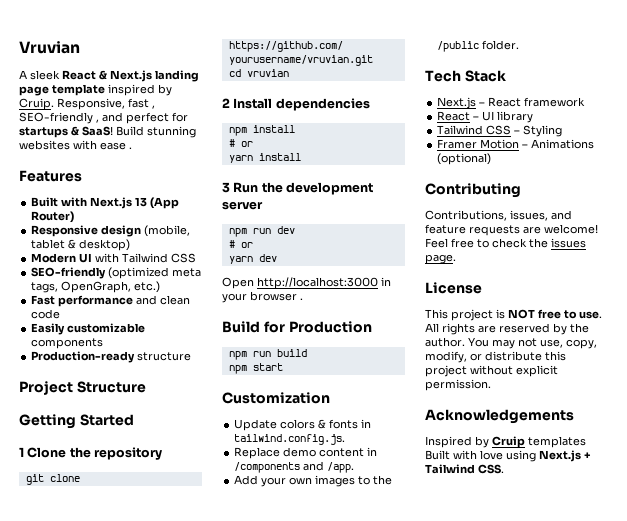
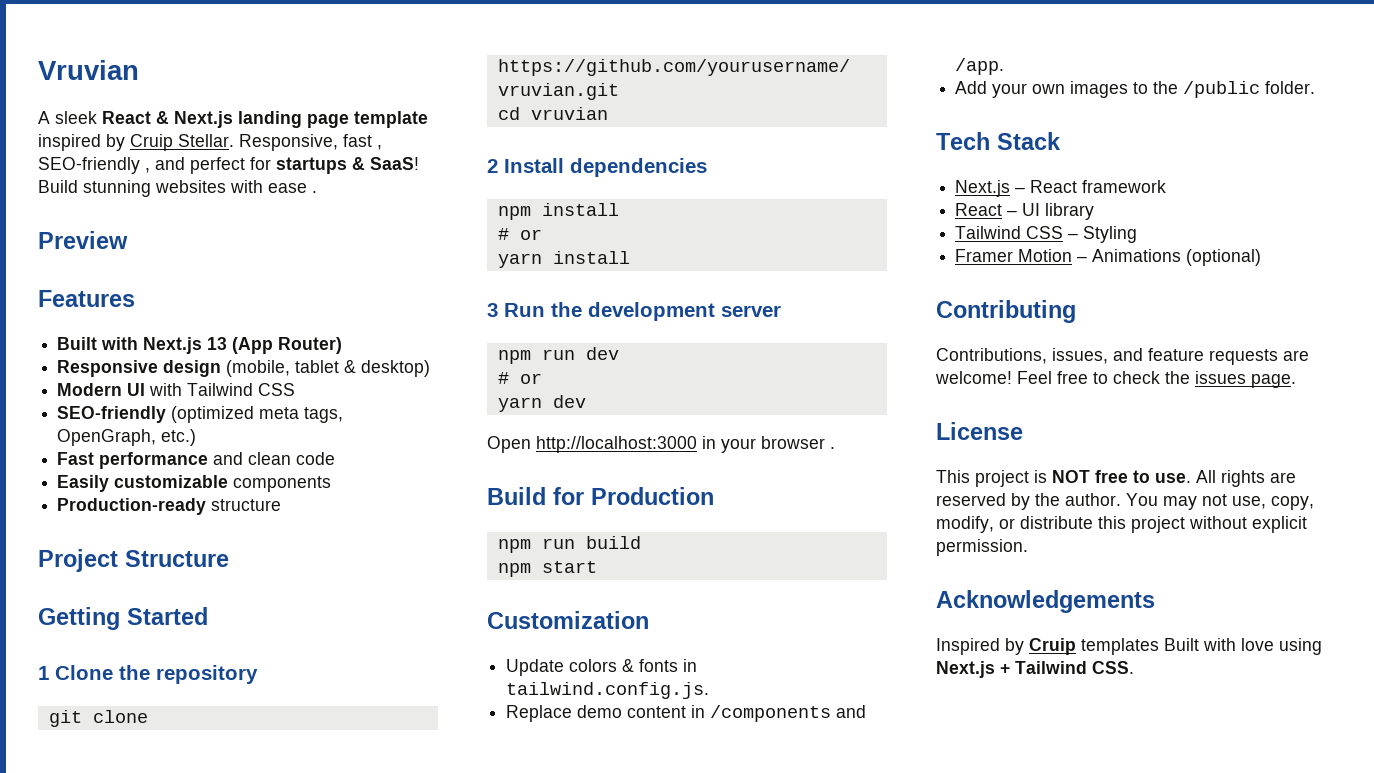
- A sleek React & Next.js landing page template inspired by Cruip.
+ A sleek React & Next.js landing page template inspired by Cruip Stellar.
+ Preview

